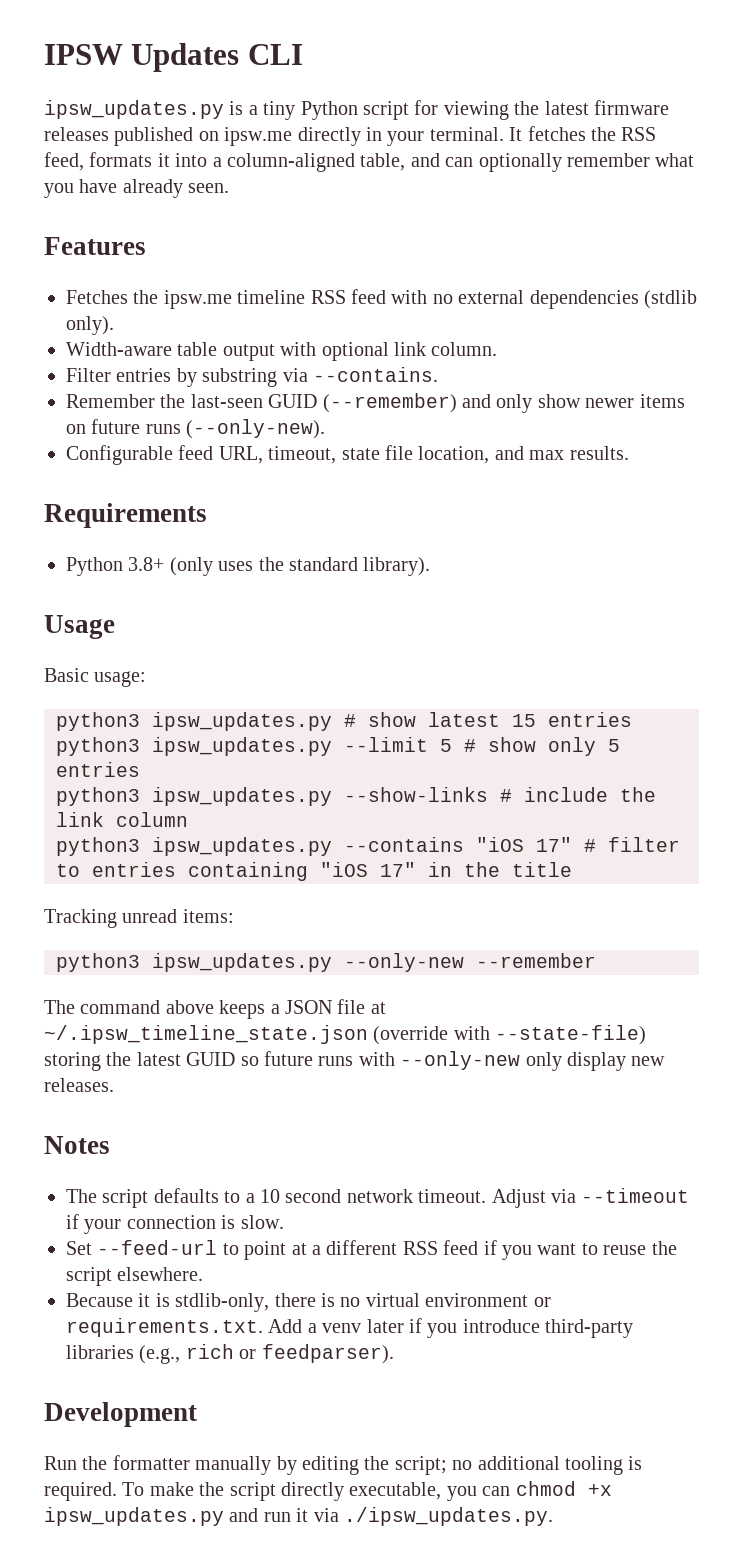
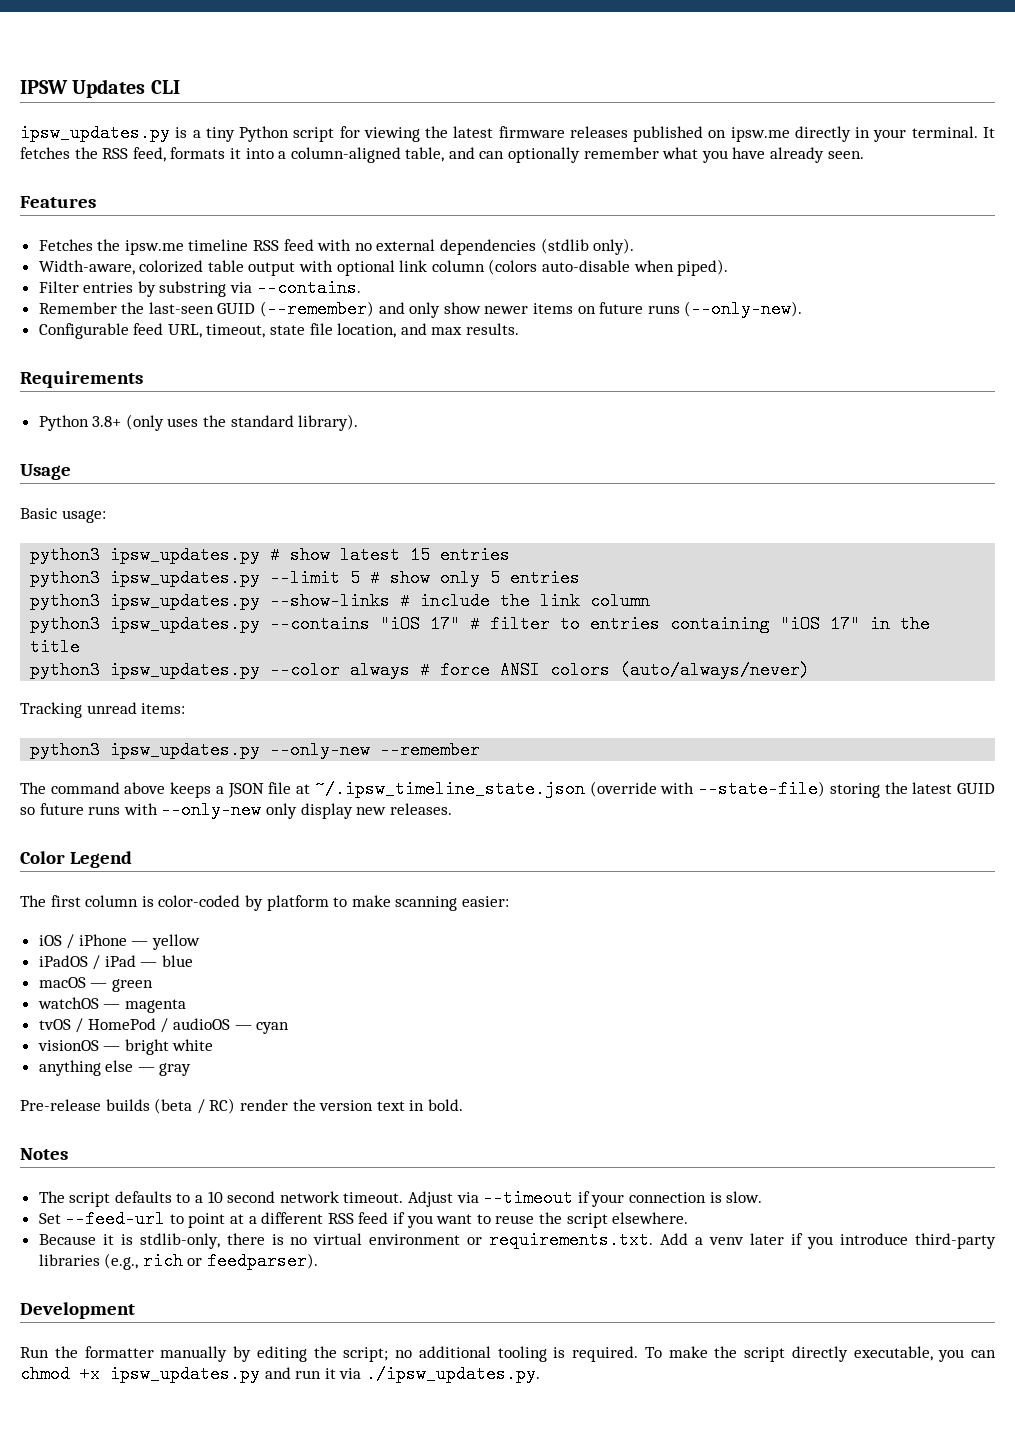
- Width-aware table output with optional link column.
+ Width-aware, colorized table output with optional link column (colors auto-disable when piped).
+ python3 ipsw_updates.py --color always # force ANSI colors (auto/always/never)
+ Color Legend
+ The first column is color-coded by platform to make scanning easier:
+ iOS / iPhone — yellow
+ iPadOS / iPad — blue
+ macOS — green
+ watchOS — magenta
+ tvOS / HomePod / audioOS — cyan
+ visionOS — bright white
+ anything else — gray
+ Pre-release builds (beta / RC) render the version text in bold.

